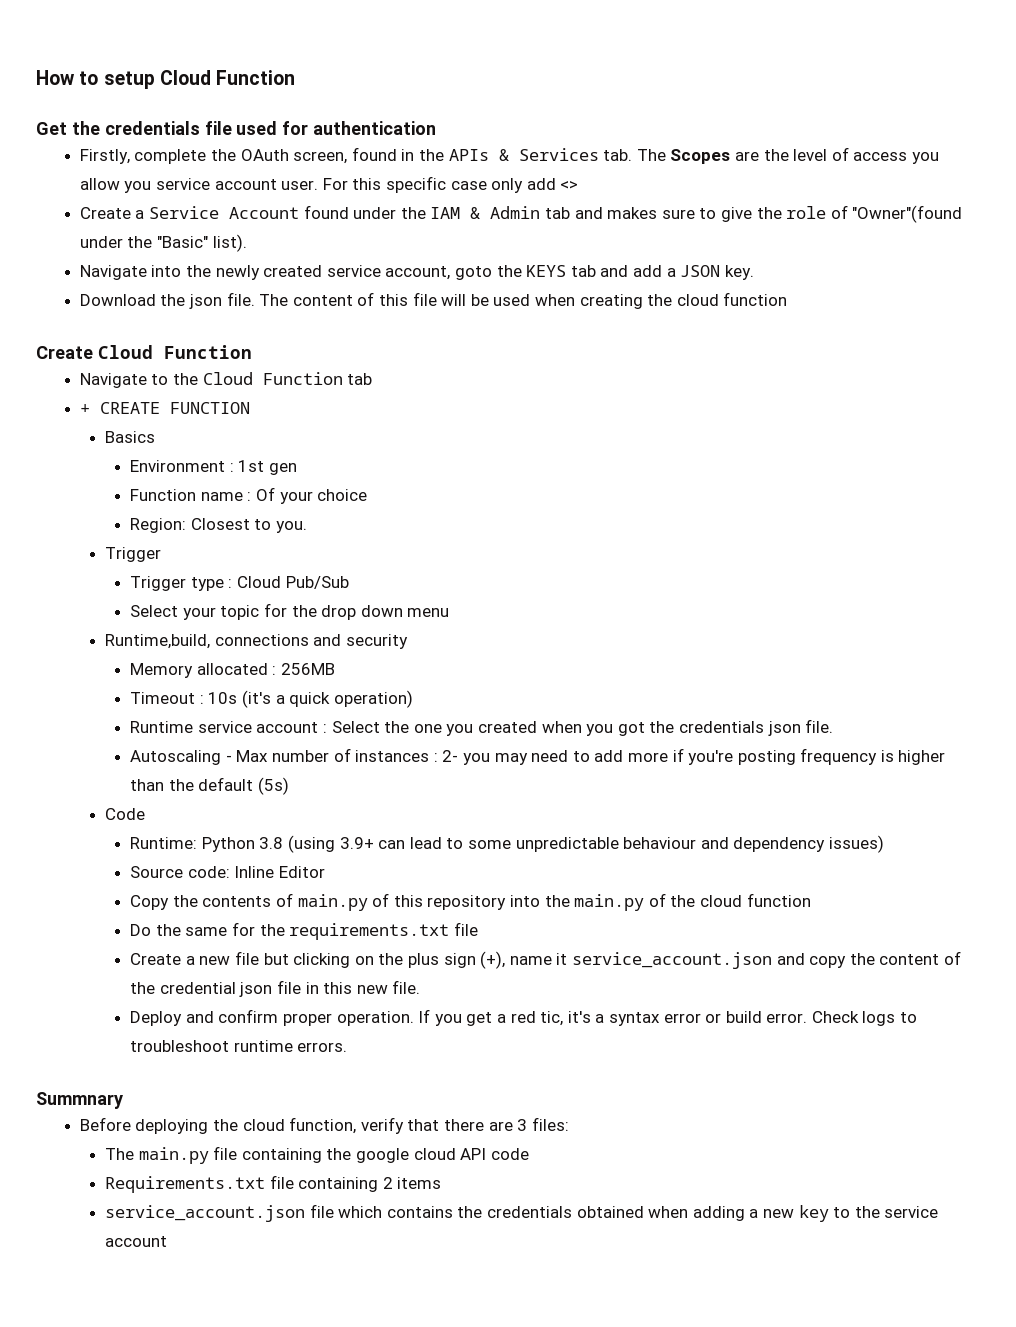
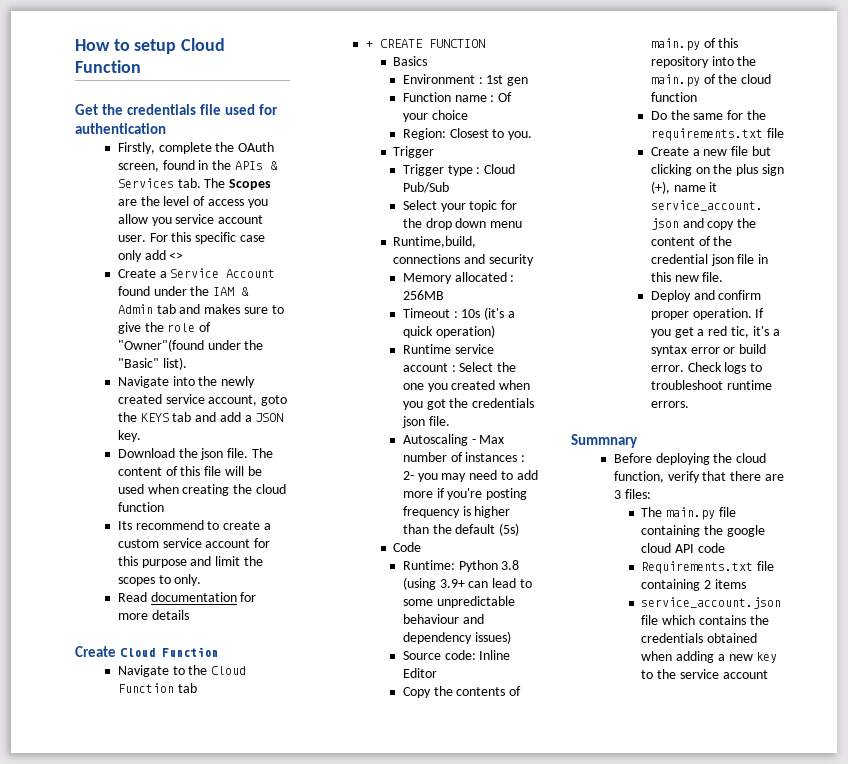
+ Its recommend to create a custom service account for this purpose and limit the scopes to only.
+ Read documentation for more details

